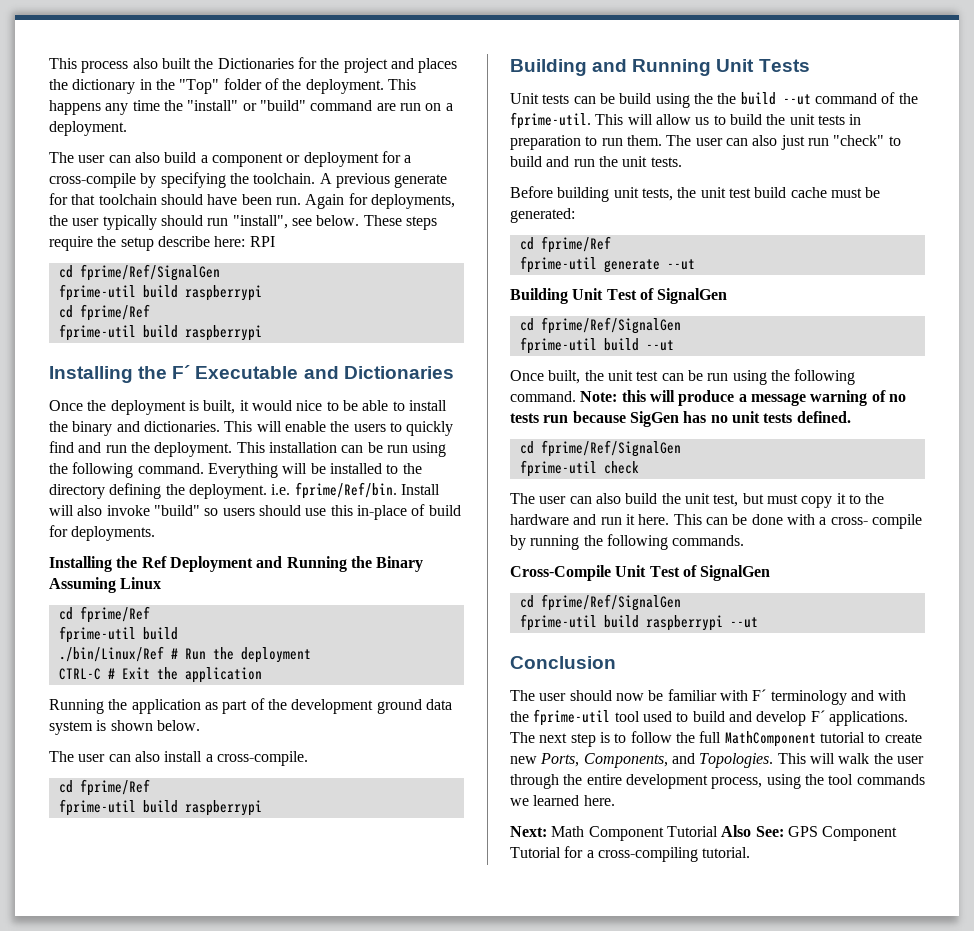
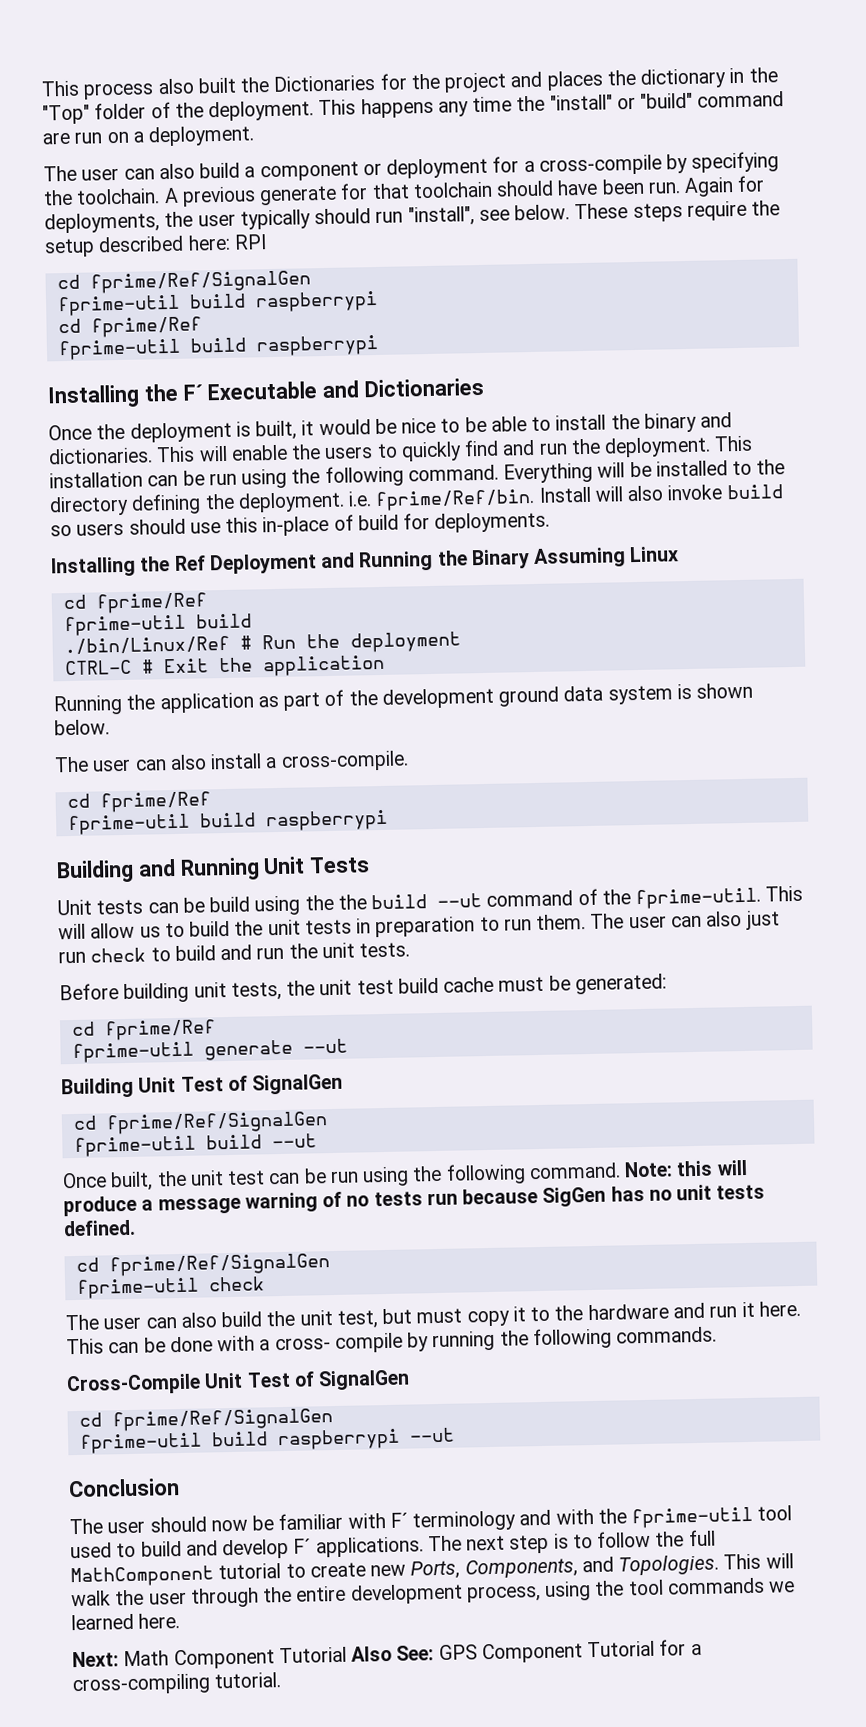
- These steps require the setup describe here: RPI
+ These steps require the setup described here: RPI
- Once the deployment is built, it would nice to be able to install the binary and dictionaries.
+ Once the deployment is built, it would be nice to be able to install the binary and dictionaries.
- Install will also invoke "build" so users should use this in-place of build for deployments.
+ Install will also invoke build so users should use this in-place of build for deployments.
- The user can also just run "check" to build and run the unit tests.
+ The user can also just run check to build and run the unit tests.

